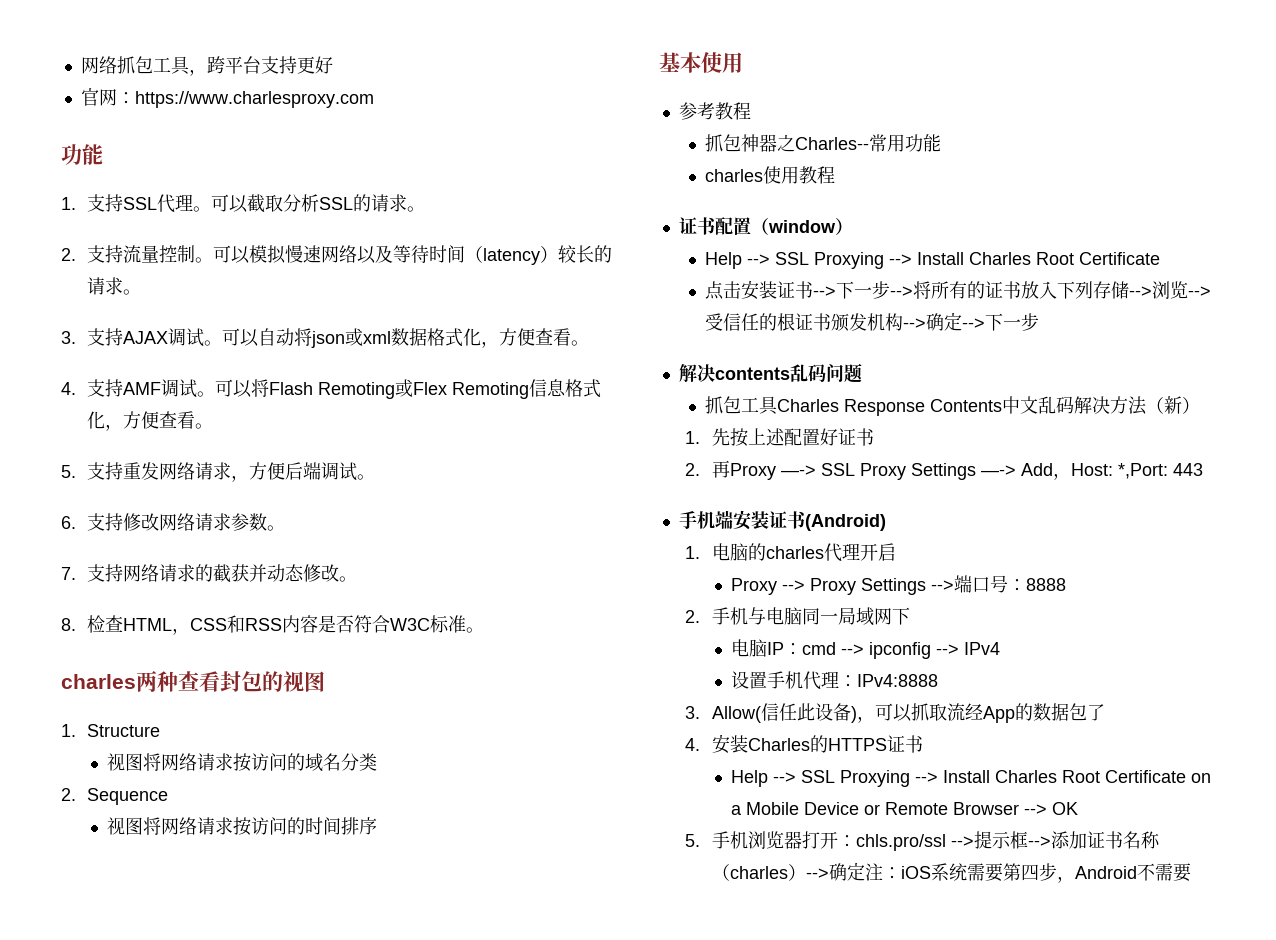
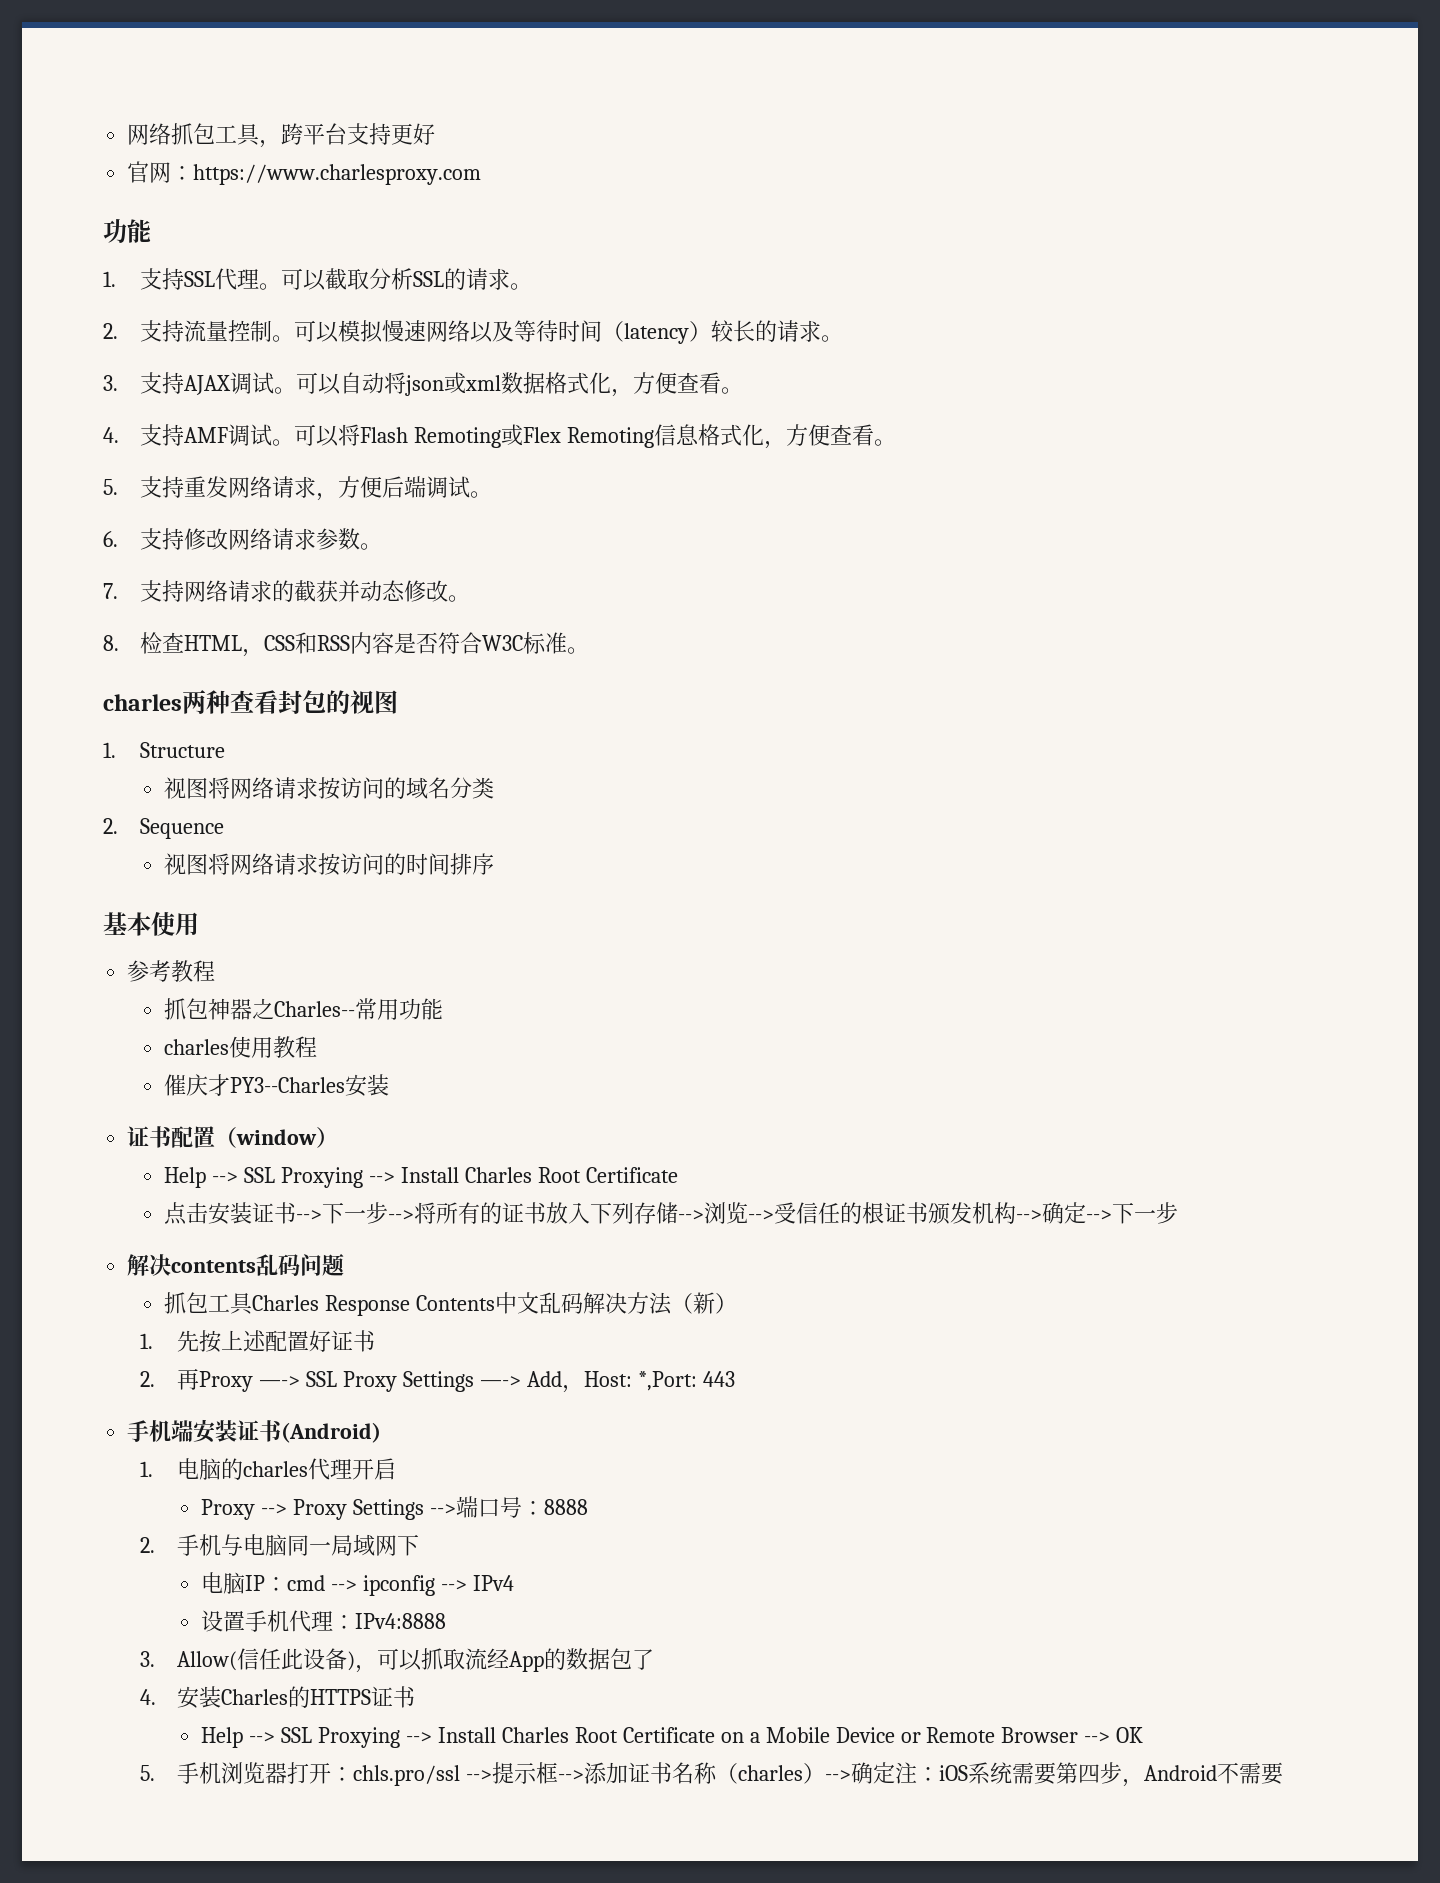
+ 催庆才PY3--Charles安装

